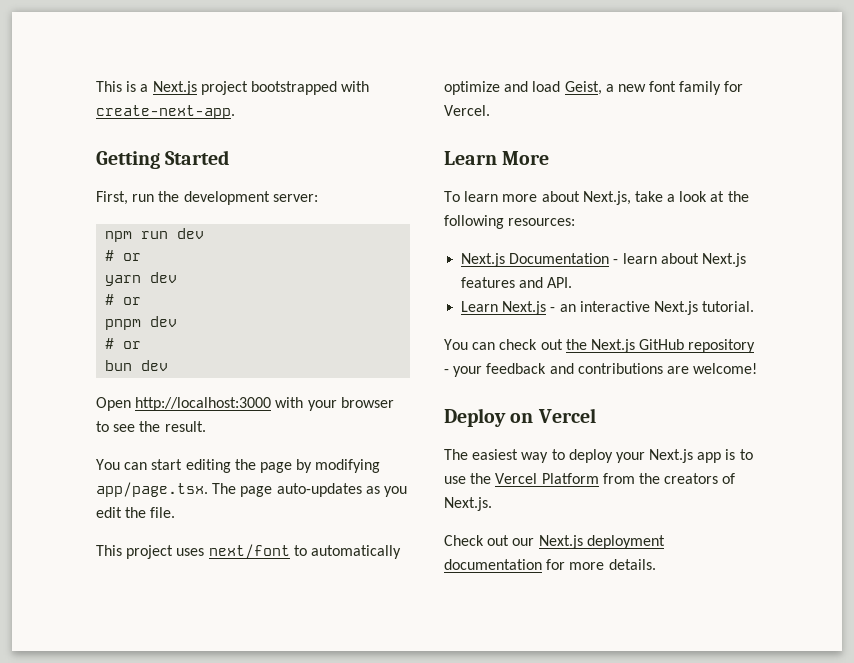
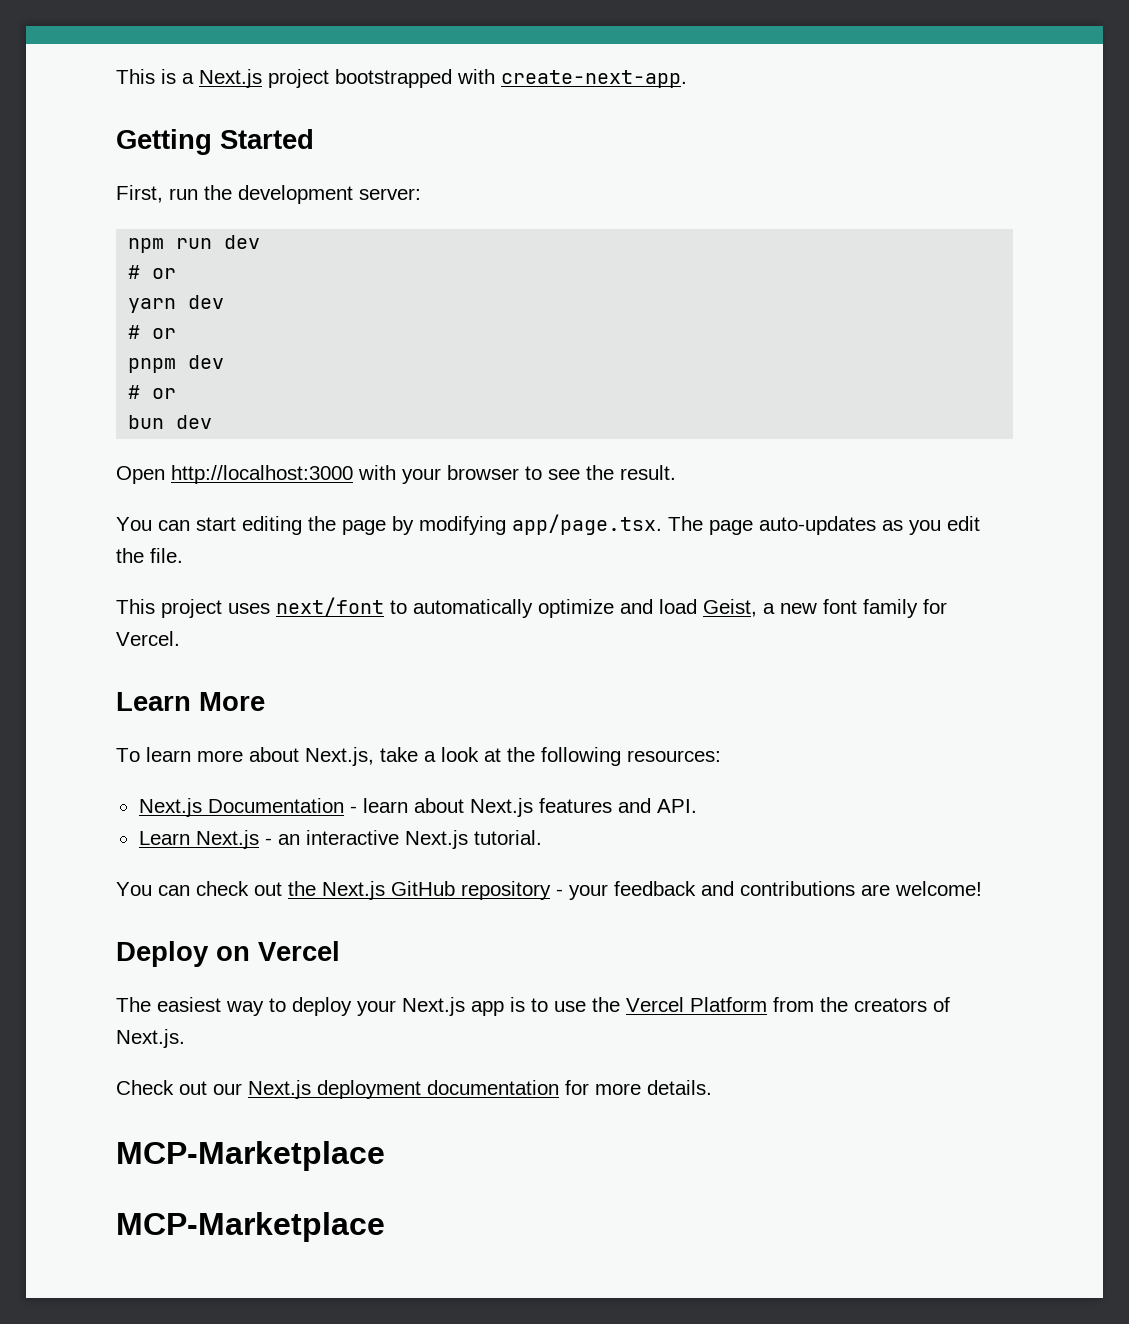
  Check out our Next.js deployment documentation for more details.
+ MCP-Marketplace
+ MCP-Marketplace

